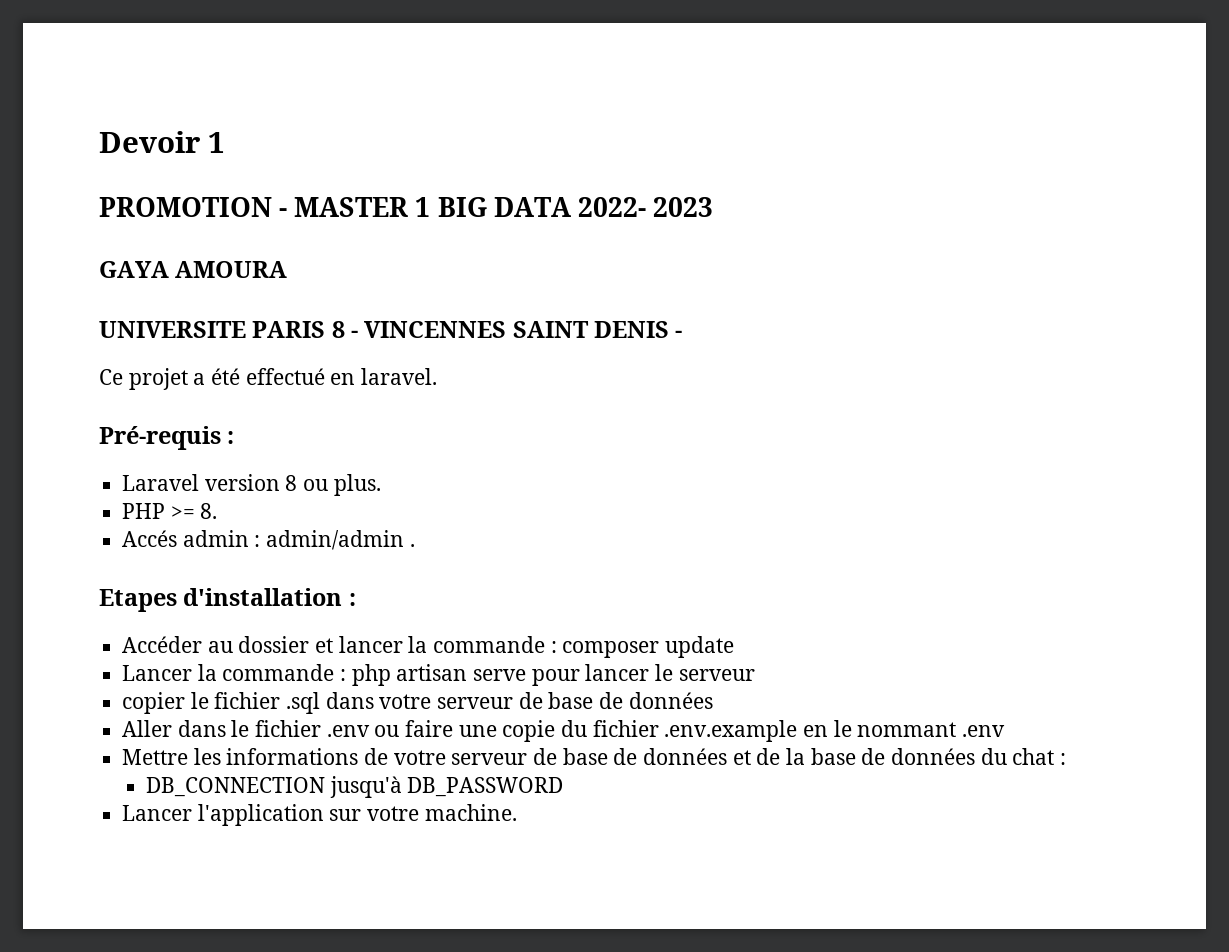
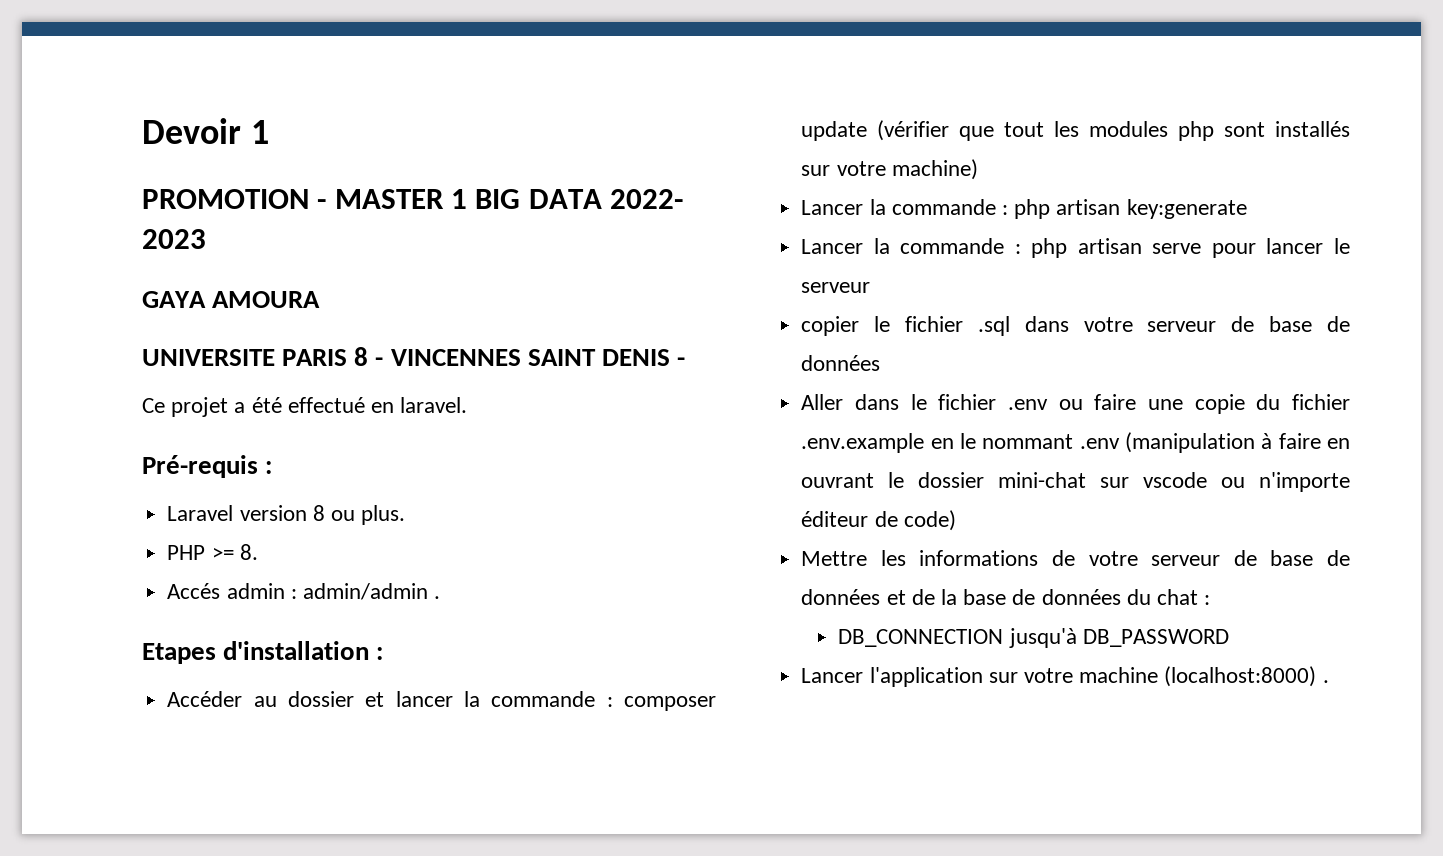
- Accéder au dossier et lancer la commande : composer update
+ Accéder au dossier et lancer la commande : composer update (vérifier que tout les modules php sont installés sur votre machine)
+ Lancer la commande : php artisan key:generate
- Aller dans le fichier .env ou faire une copie du fichier .env.example en le nommant .env
+ Aller dans le fichier .env ou faire une copie du fichier .env.example en le nommant .env (manipulation à faire en ouvrant le dossier mini-chat sur vscode ou n'importe éditeur de code)
- Lancer l'application sur votre machine.
+ Lancer l'application sur votre machine (localhost:8000) .

